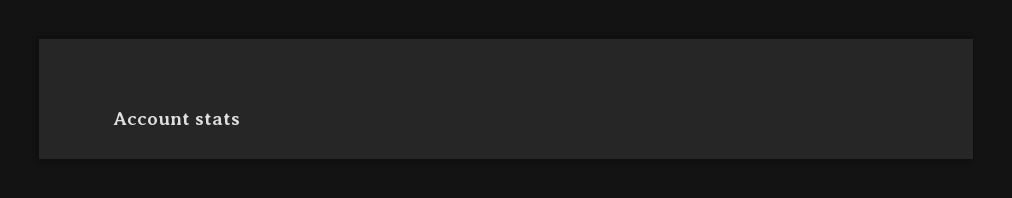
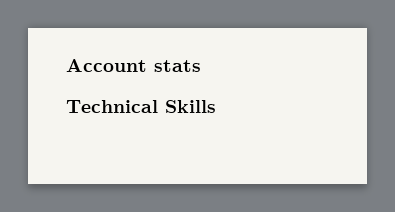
+ Technical Skills

